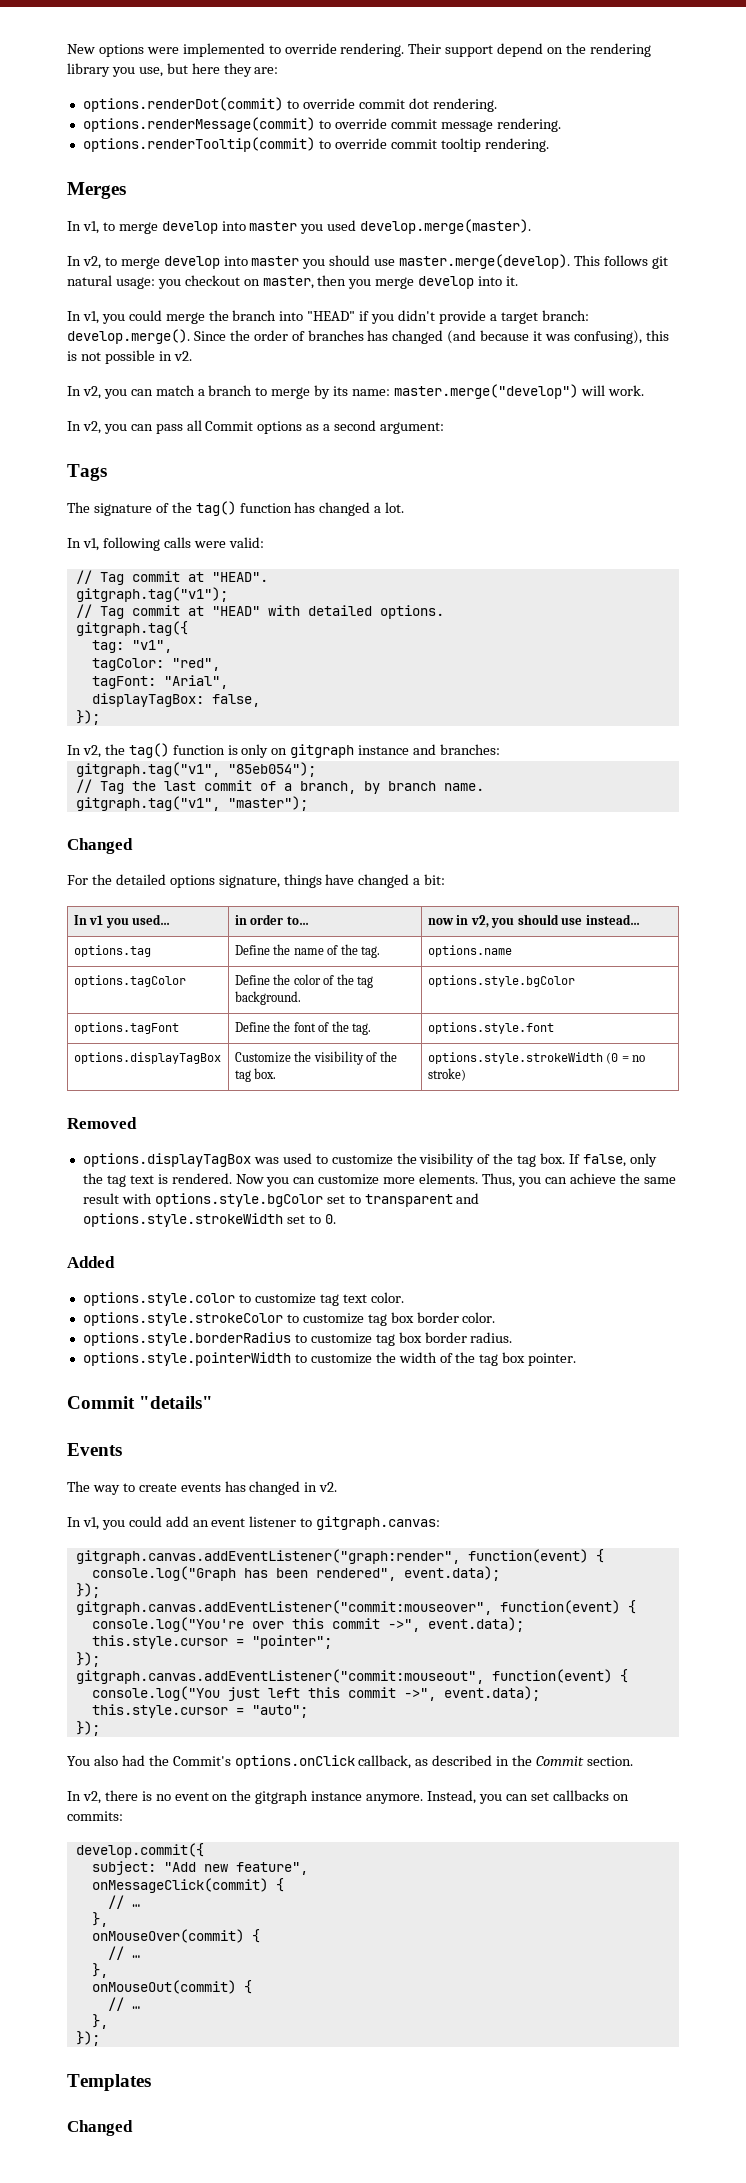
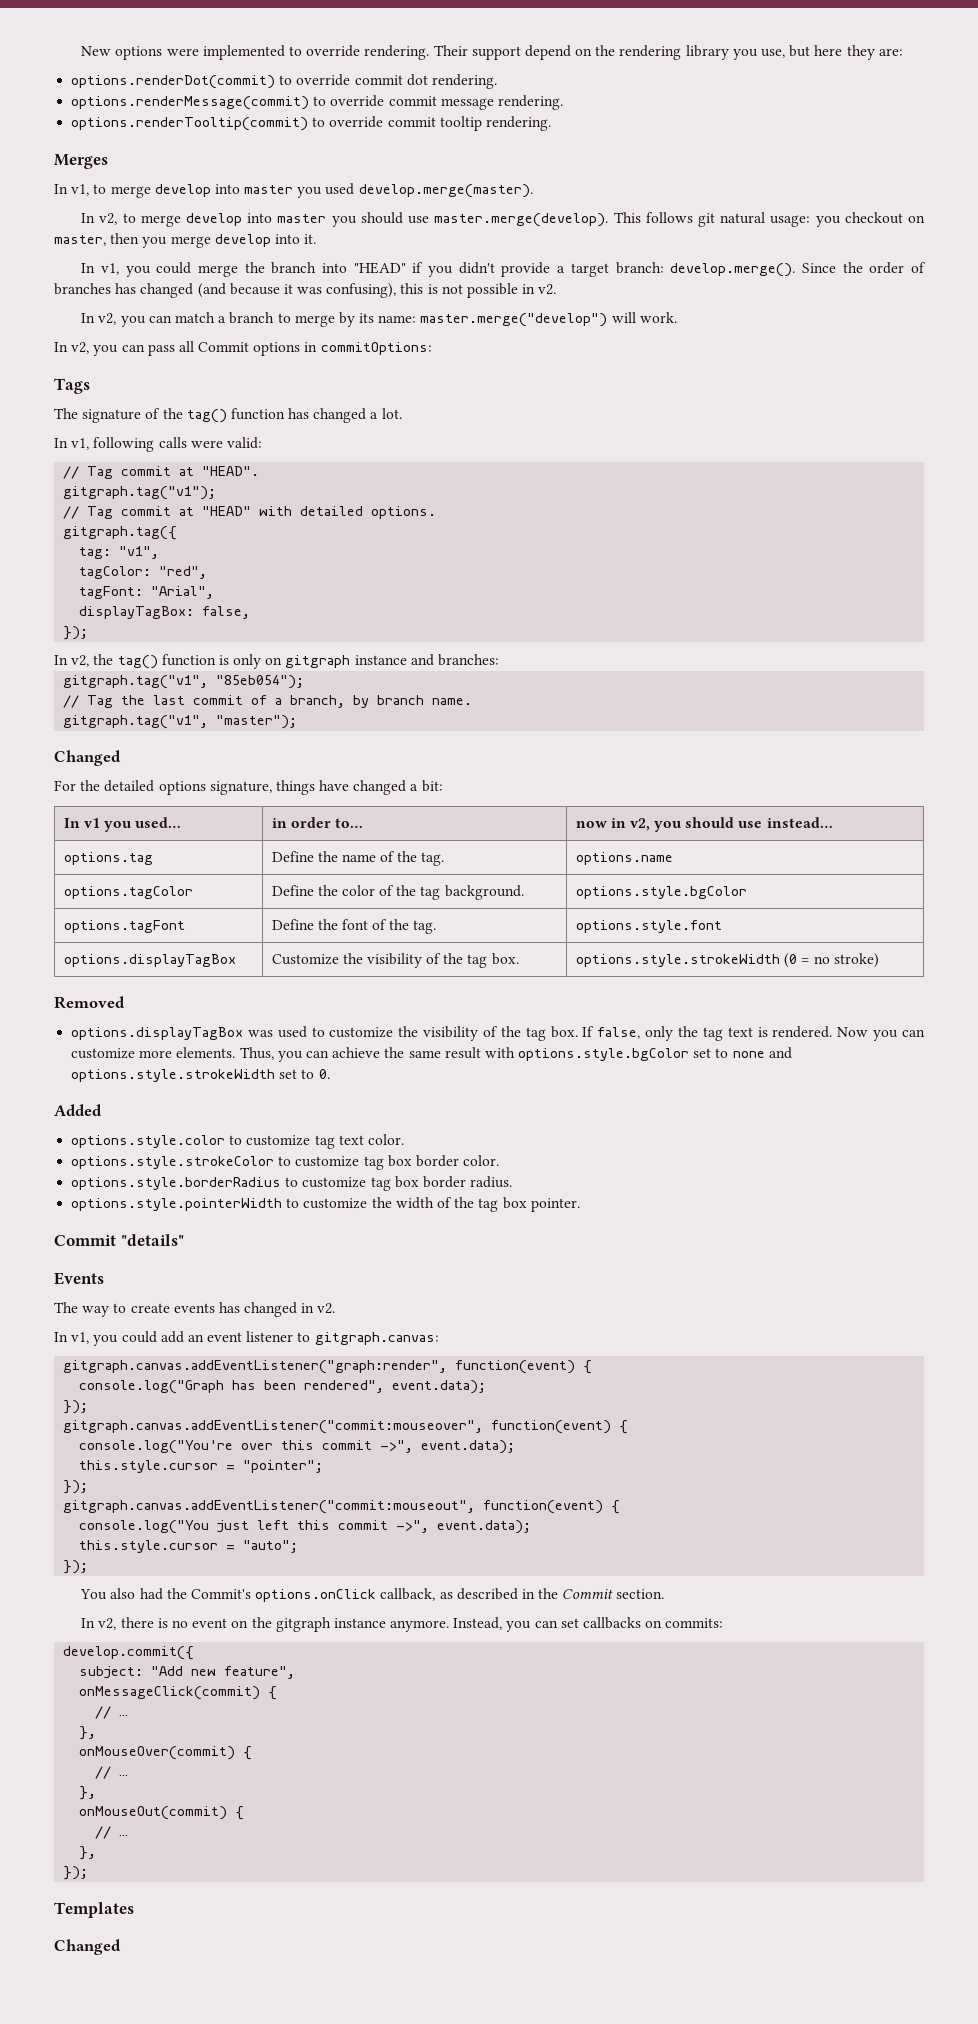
- In v2, you can pass all Commit options as a second argument:
+ In v2, you can pass all Commit options in commitOptions:
- Thus, you can achieve the same result with options.style.bgColor set to transparent and options.style.strokeWidth set to 0.
+ Thus, you can achieve the same result with options.style.bgColor set to none and options.style.strokeWidth set to 0.

